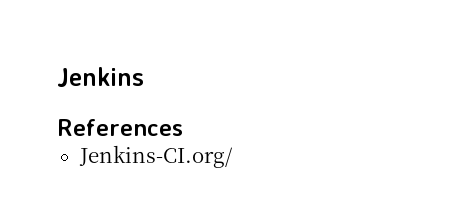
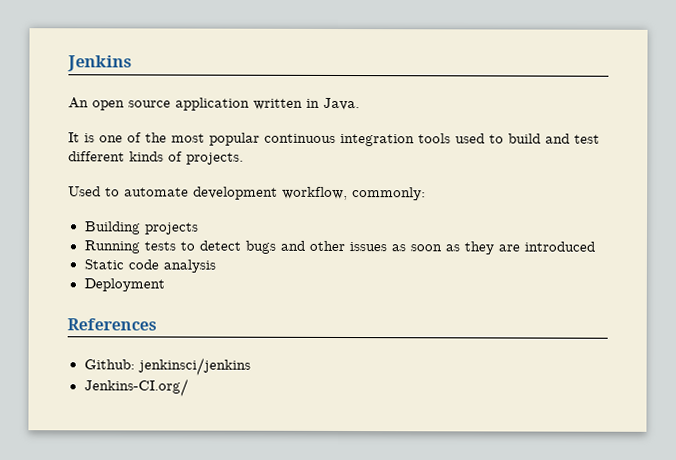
+ An open source application written in Java.
+ It is one of the most popular continuous integration tools used to build and test different kinds of projects.
+ Used to automate development workflow, commonly:
+ Building projects
+ Running tests to detect bugs and other issues as soon as they are introduced
+ Static code analysis
+ Deployment
+ Github: jenkinsci/jenkins

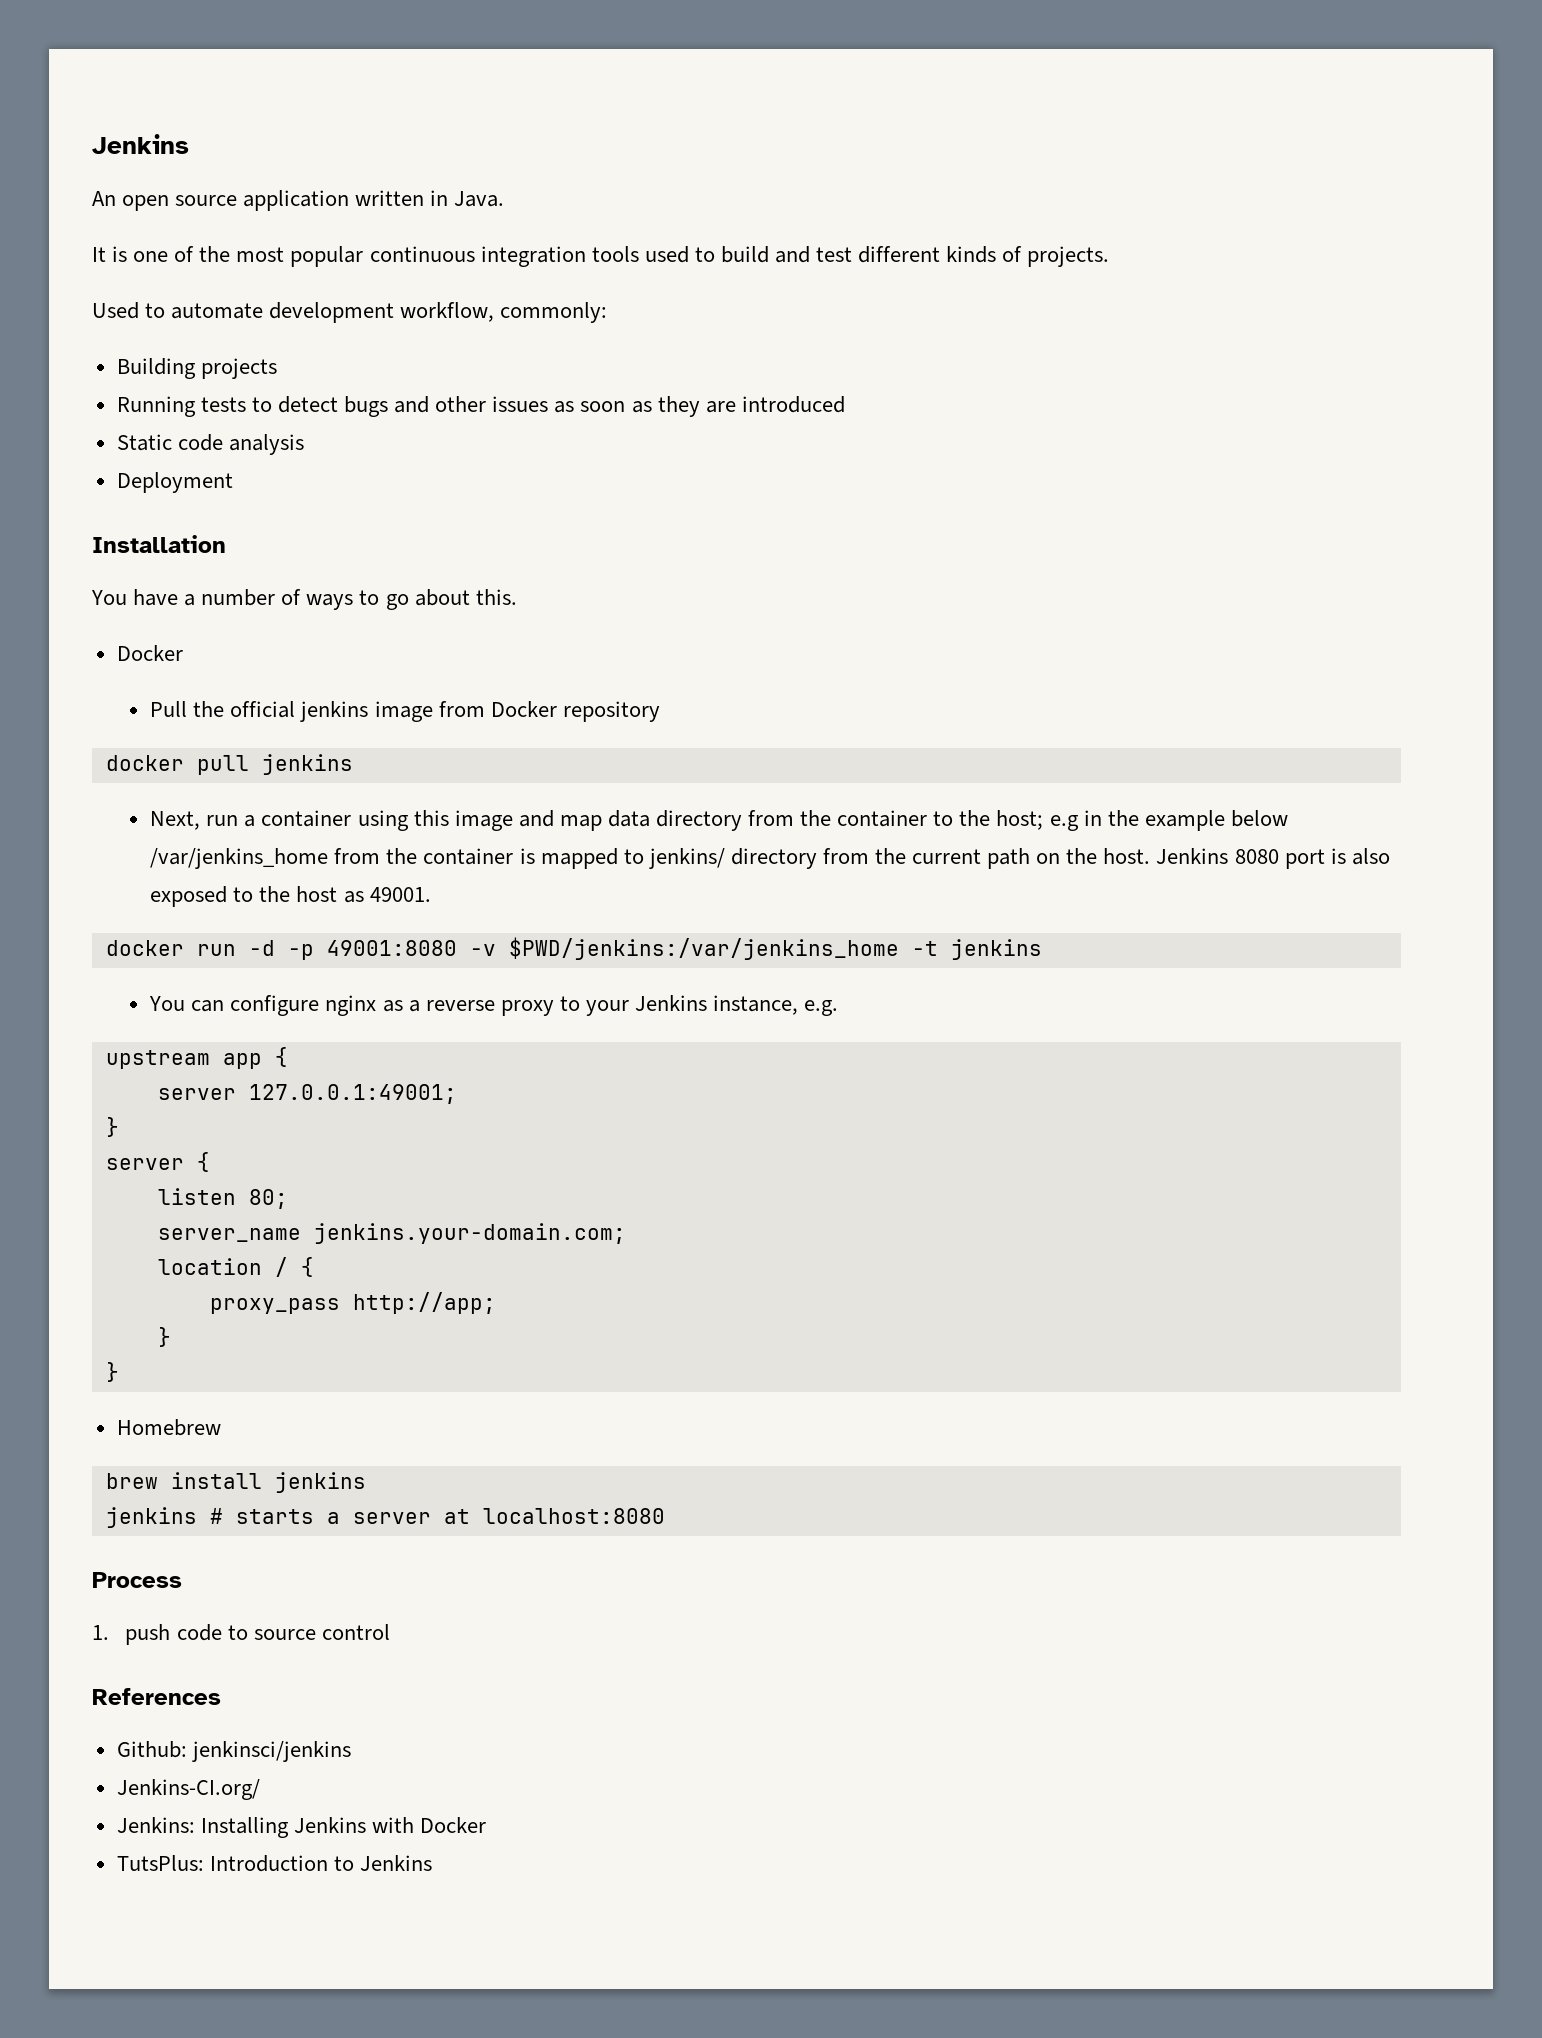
+ Installation
+ You have a number of ways to go about this.
+ Docker
+ Pull the official jenkins image from Docker repository
+ docker pull jenkins
+ Next, run a container using this image and map data directory from the container to the host; e.g in the example below /var/jenkins_home from the container is mapped to jenkins/ directory from the current path on the host. Jenkins 8080 port is also exposed to the host as 49001.
+ docker run -d -p 49001:8080 -v $PWD/jenkins:/var/jenkins_home -t jenkins
+ You can configure nginx as a reverse proxy to your Jenkins instance, e.g.
+ upstream app {
+ server 127.0.0.1:49001;
+ }
+ server {
+ listen 80;
+ server_name jenkins.your-domain.com;
+ location / {
+ proxy_pass http://app;
+ }
+ }
+ Homebrew
+ brew install jenkins
+ jenkins # starts a server at localhost:8080
+ Process
+ 1. push code to source control
  References
  Github: jenkinsci/jenkins
  Jenkins-CI.org/
+ Jenkins: Installing Jenkins with Docker
+ TutsPlus: Introduction to Jenkins

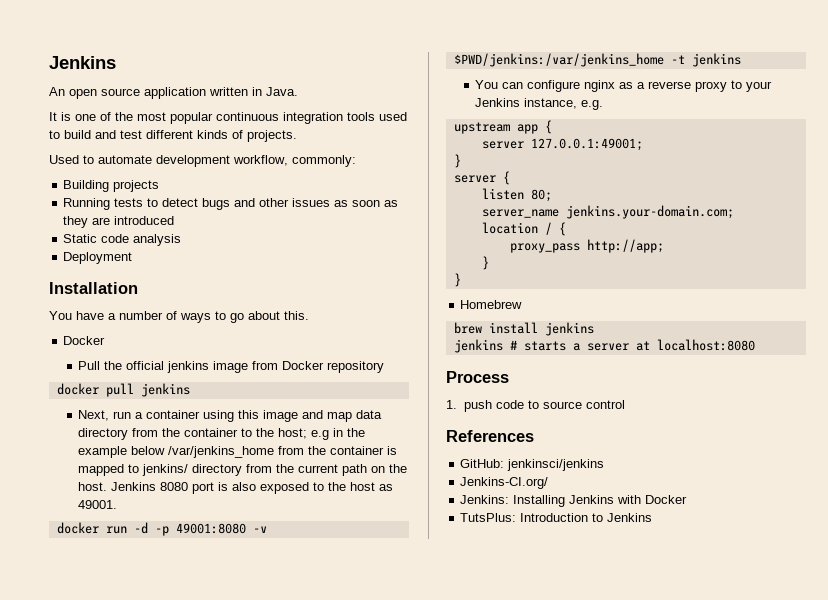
- Github: jenkinsci/jenkins
+ GitHub: jenkinsci/jenkins

